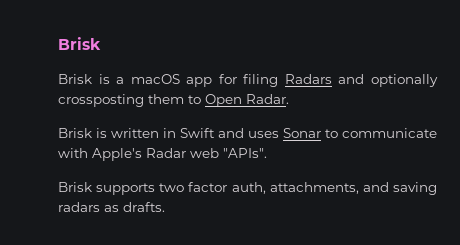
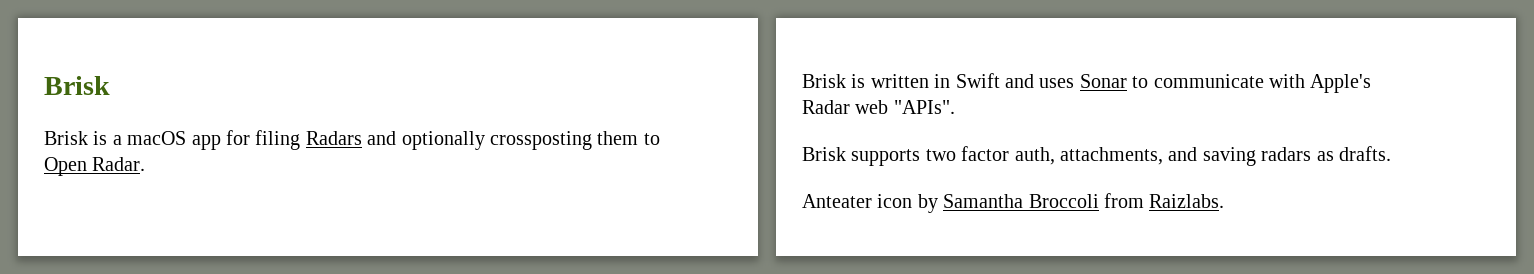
+ Anteater icon by Samantha Broccoli from Raizlabs.

